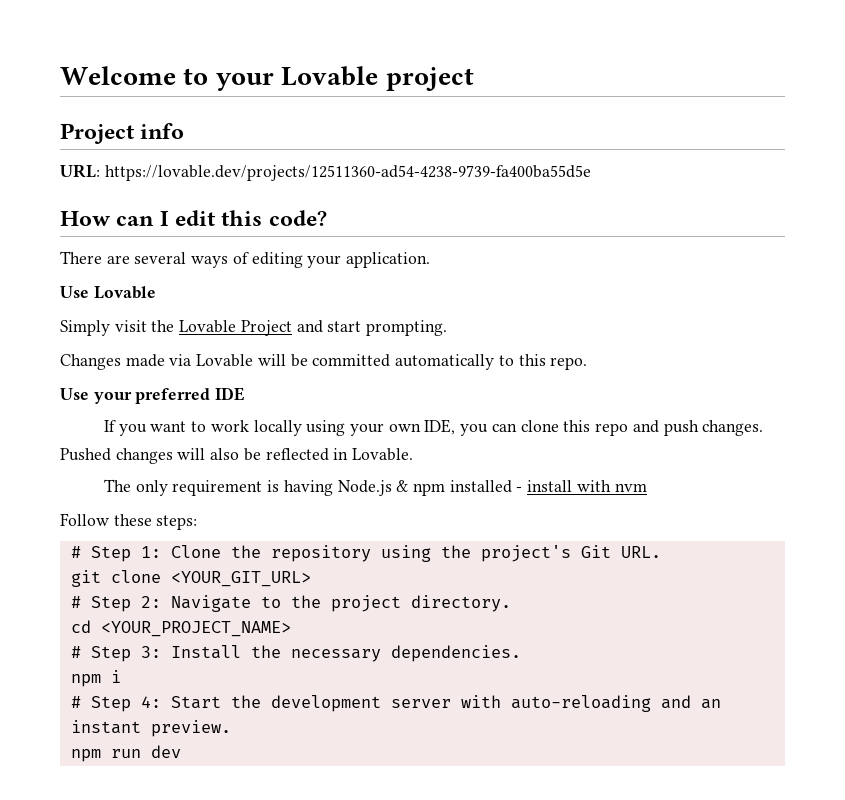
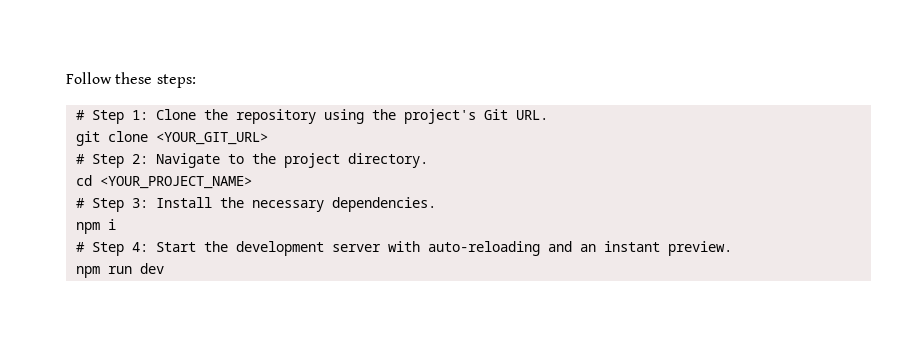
- Welcome to your Lovable project
- Project info
- URL: https://lovable.dev/projects/12511360-ad54-4238-9739-fa400ba55d5e
- How can I edit this code?
- There are several ways of editing your application.
- Use Lovable
- Simply visit the Lovable Project and start prompting.
- Changes made via Lovable will be committed automatically to this repo.
- Use your preferred IDE
- If you want to work locally using your own IDE, you can clone this repo and push changes. Pushed changes will also be reflected in Lovable.
- The only requirement is having Node.js & npm installed - install with nvm

